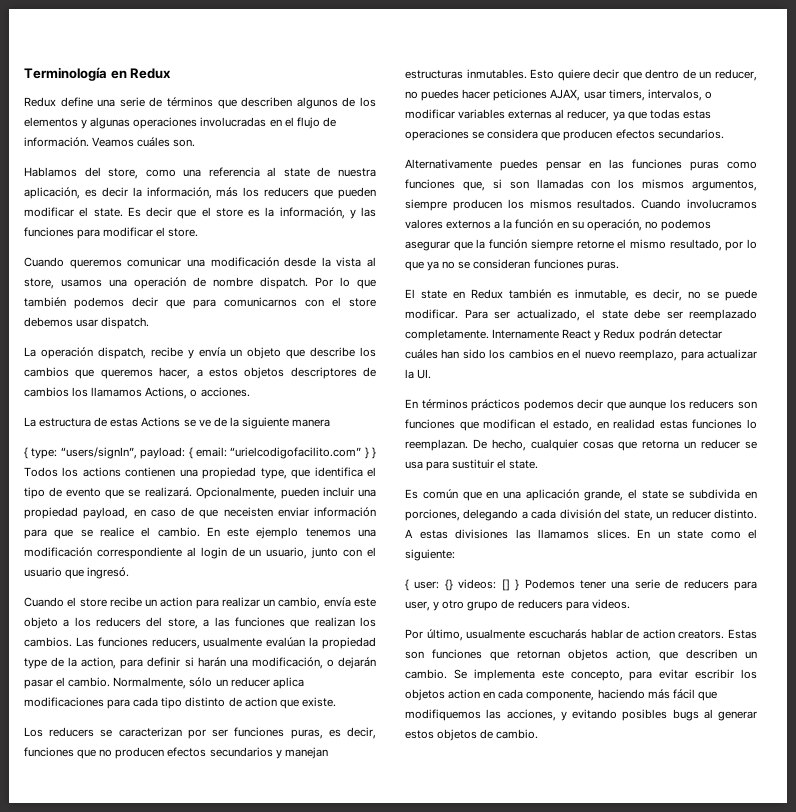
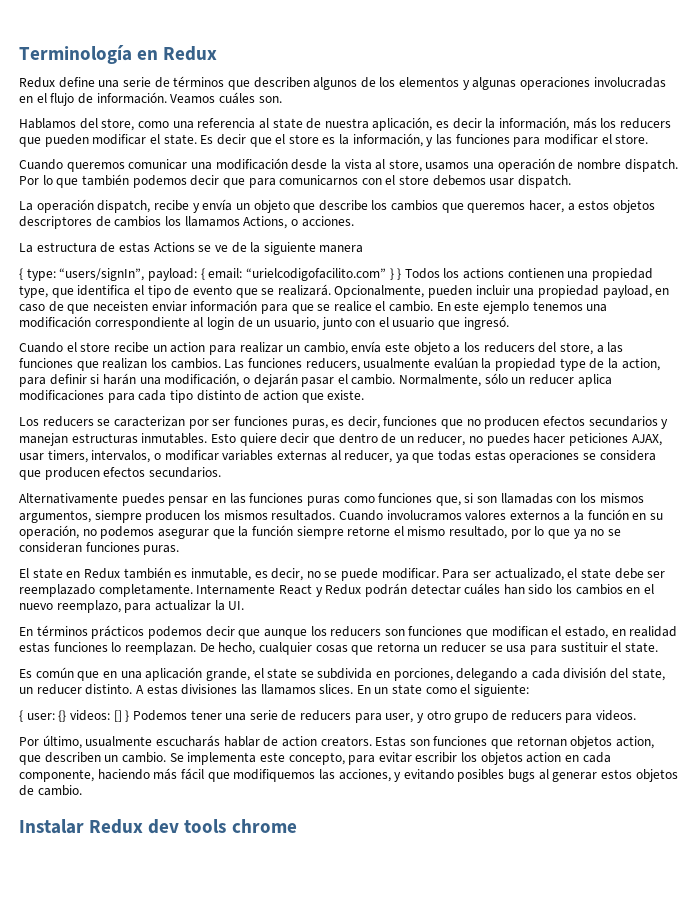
+ Instalar Redux dev tools chrome

